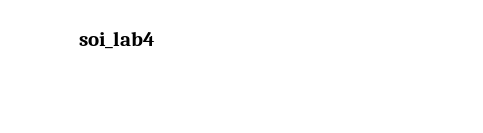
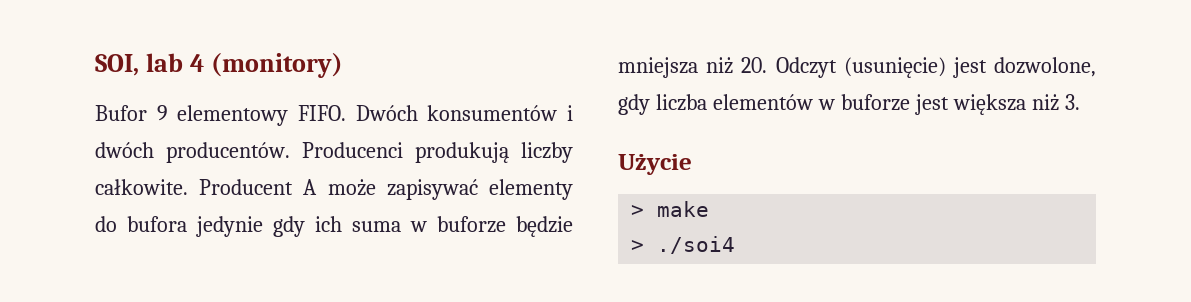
- soi_lab4
+ SOI, lab 4 (monitory)
+ Bufor 9 elementowy FIFO. Dwóch konsumentów i dwóch producentów. Producenci produkują liczby całkowite. Producent A może zapisywać elementy do bufora jedynie gdy ich suma w buforze będzie mniejsza niż 20. Odczyt (usunięcie) jest dozwolone, gdy liczba elementów w buforze jest większa niż 3.
+ Użycie
+ > make
+ > ./soi4

